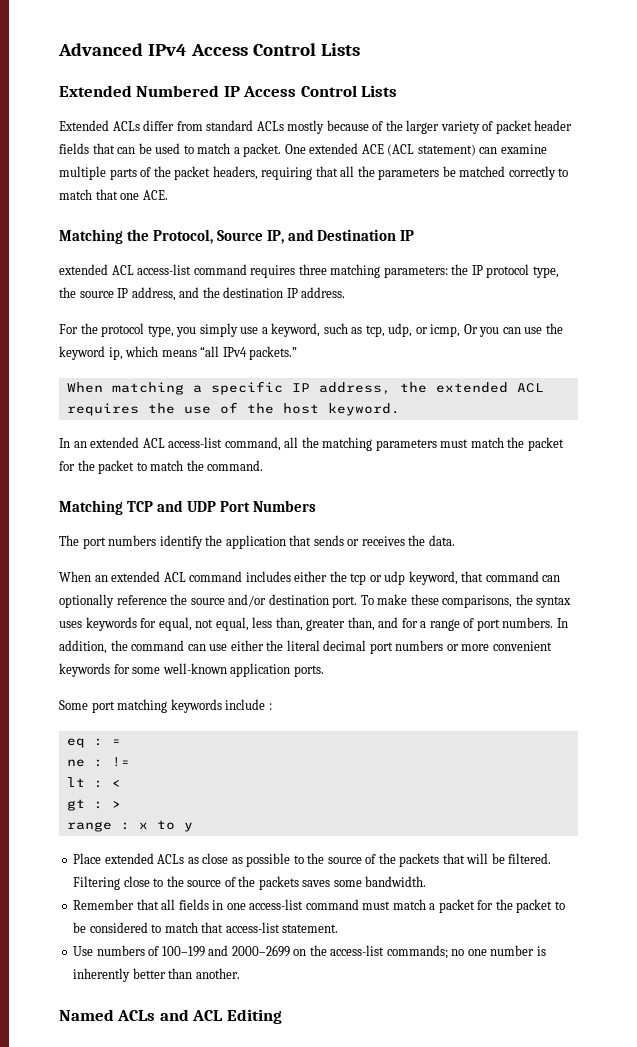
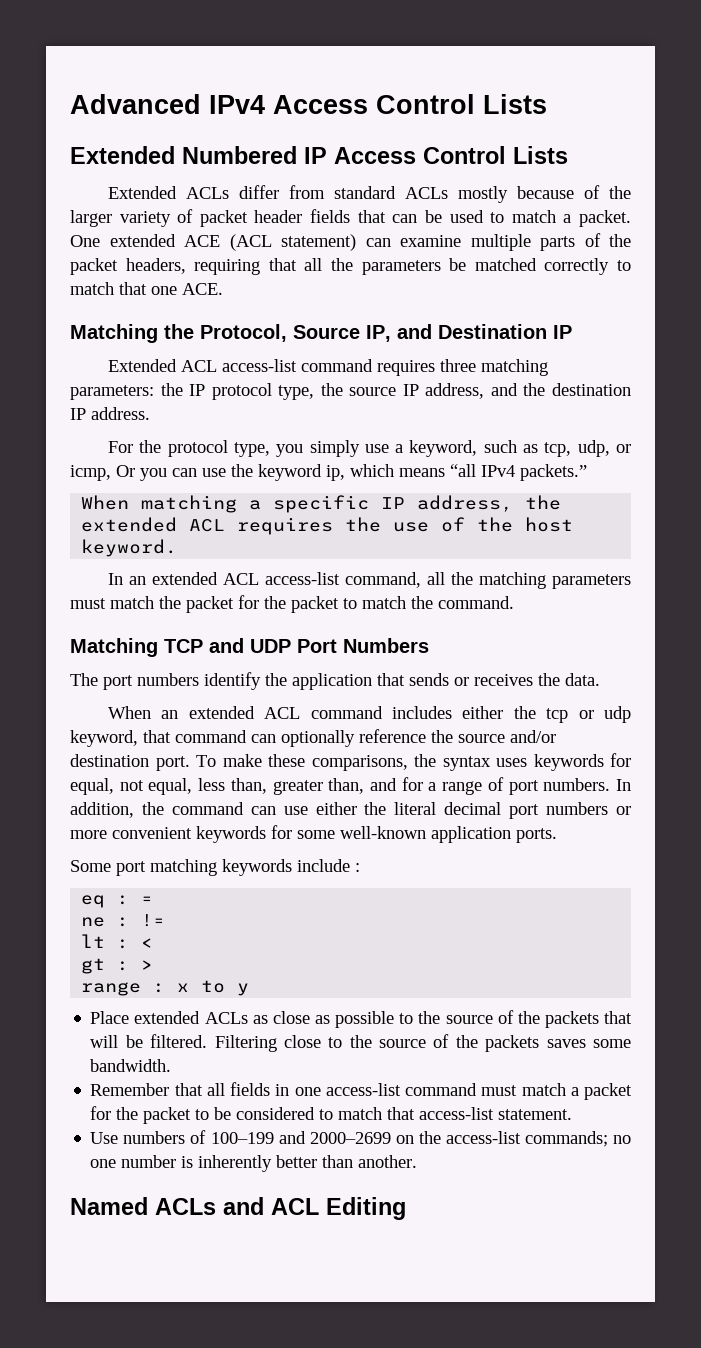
- extended ACL access-list command requires three matching parameters: the IP protocol type, the source IP address, and the destination IP address.
+ Extended ACL access-list command requires three matching parameters: the IP protocol type, the source IP address, and the destination IP address.

